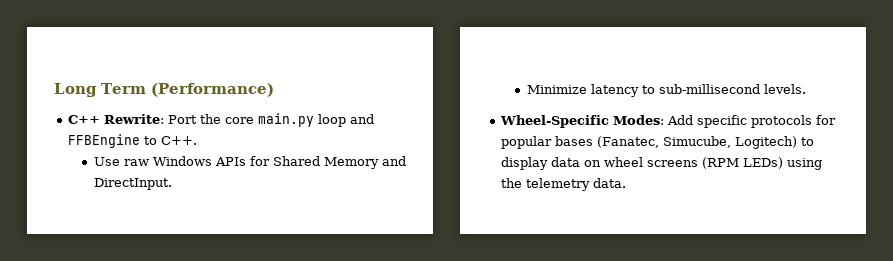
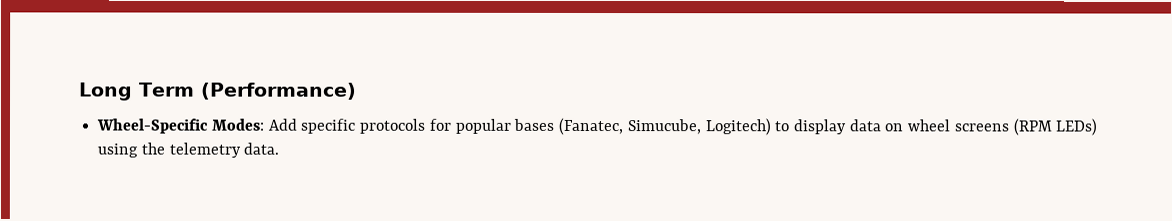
- C++ Rewrite: Port the core main.py loop and FFBEngine to C++.
- Use raw Windows APIs for Shared Memory and DirectInput.
- Minimize latency to sub-millisecond levels.

